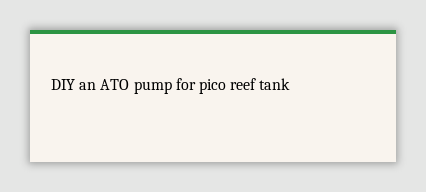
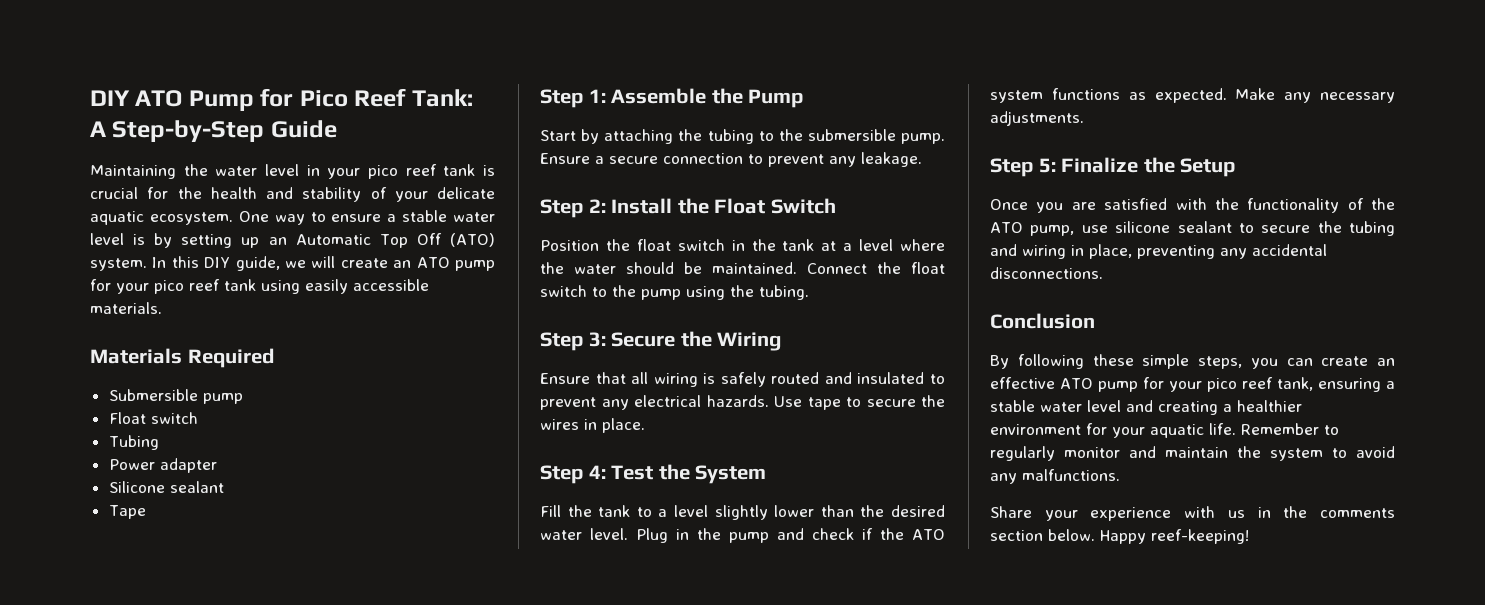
- DIY an ATO pump for pico reef tank
+ DIY ATO Pump for Pico Reef Tank: A Step-by-Step Guide
+ Maintaining the water level in your pico reef tank is crucial for the health and stability of your delicate aquatic ecosystem. One way to ensure a stable water level is by setting up an Automatic Top Off (ATO) system. In this DIY guide, we will create an ATO pump for your pico reef tank using easily accessible materials.
+ Materials Required
+ Submersible pump
+ Float switch
+ Tubing
+ Power adapter
+ Silicone sealant
+ Tape
+ Step 1: Assemble the Pump
+ Start by attaching the tubing to the submersible pump. Ensure a secure connection to prevent any leakage.
+ Step 2: Install the Float Switch
+ Position the float switch in the tank at a level where the water should be maintained. Connect the float switch to the pump using the tubing.
+ Step 3: Secure the Wiring
+ Ensure that all wiring is safely routed and insulated to prevent any electrical hazards. Use tape to secure the wires in place.
+ Step 4: Test the System
+ Fill the tank to a level slightly lower than the desired water level. Plug in the pump and check if the ATO system functions as expected. Make any necessary adjustments.
+ Step 5: Finalize the Setup
+ Once you are satisfied with the functionality of the ATO pump, use silicone sealant to secure the tubing and wiring in place, preventing any accidental disconnections.
+ Conclusion
+ By following these simple steps, you can create an effective ATO pump for your pico reef tank, ensuring a stable water level and creating a healthier environment for your aquatic life. Remember to regularly monitor and maintain the system to avoid any malfunctions.
+ Share your experience with us in the comments section below. Happy reef-keeping!

